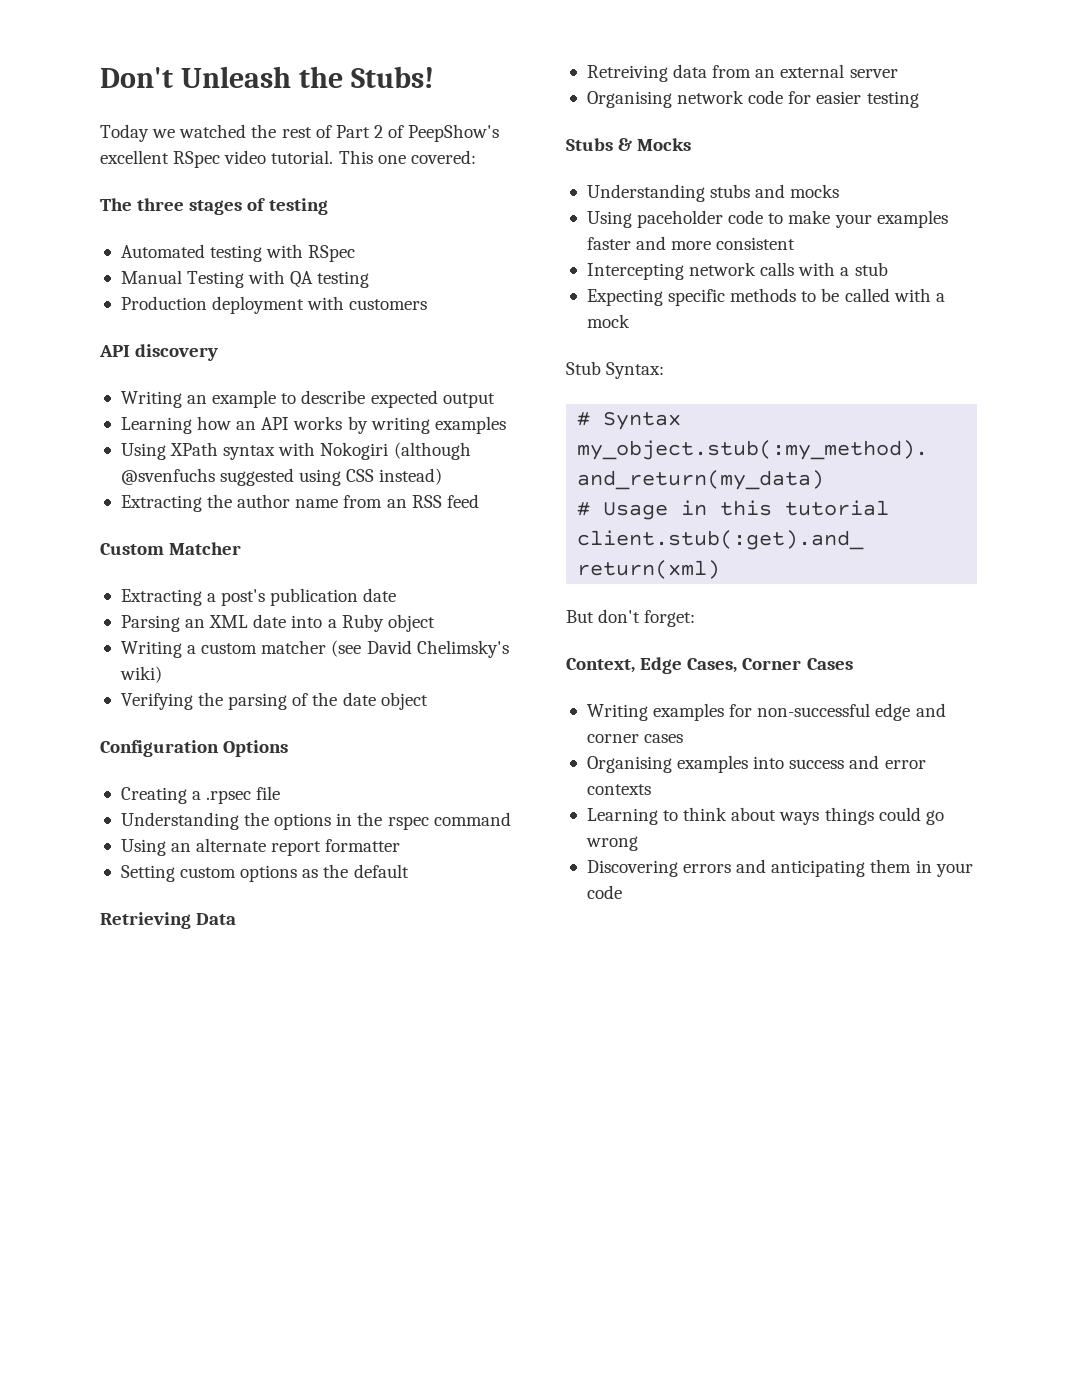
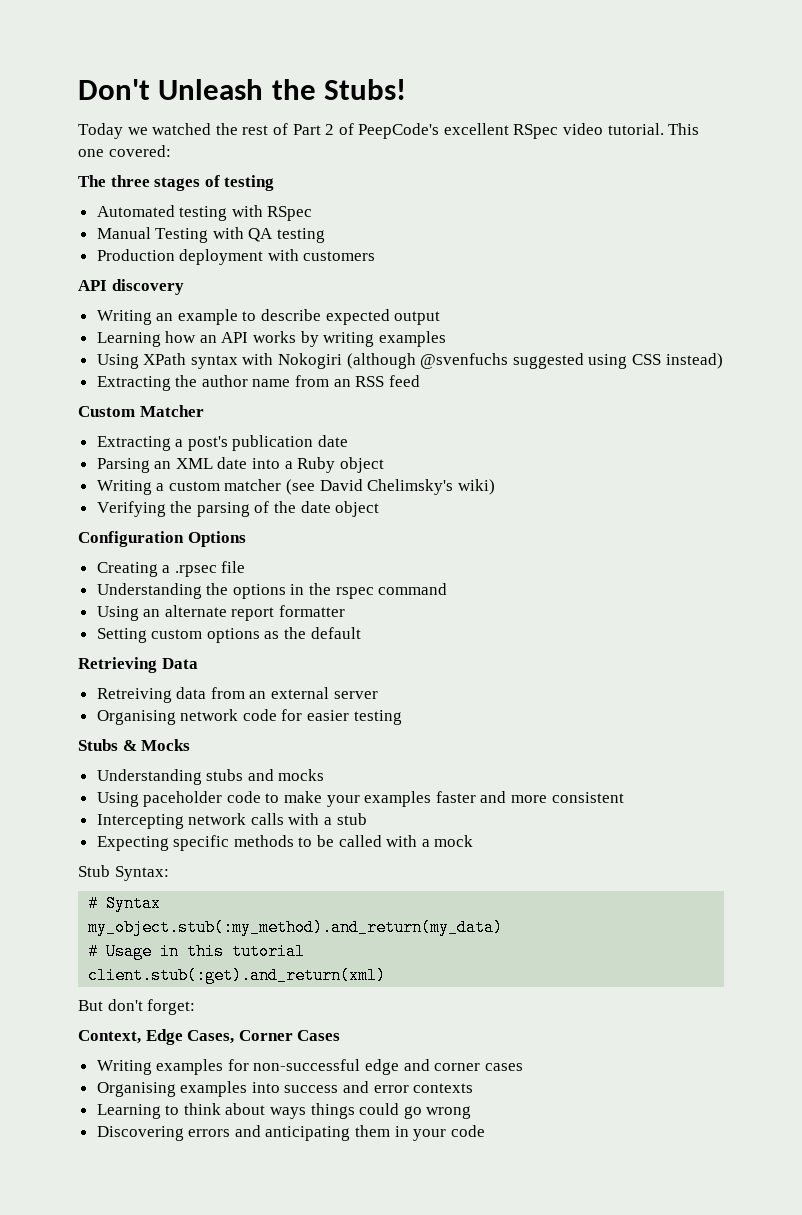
- Today we watched the rest of Part 2 of PeepShow's excellent RSpec video tutorial.
+ Today we watched the rest of Part 2 of PeepCode's excellent RSpec video tutorial.

